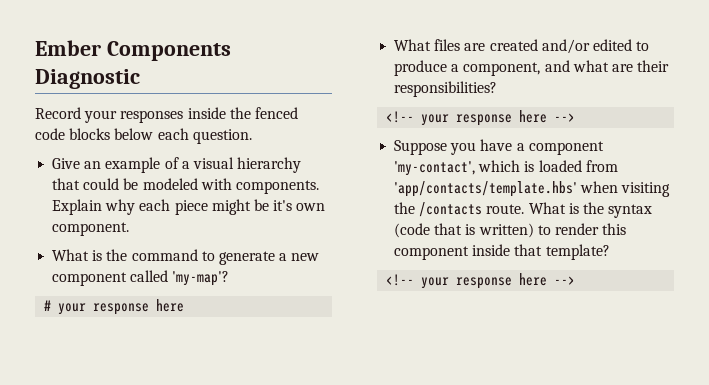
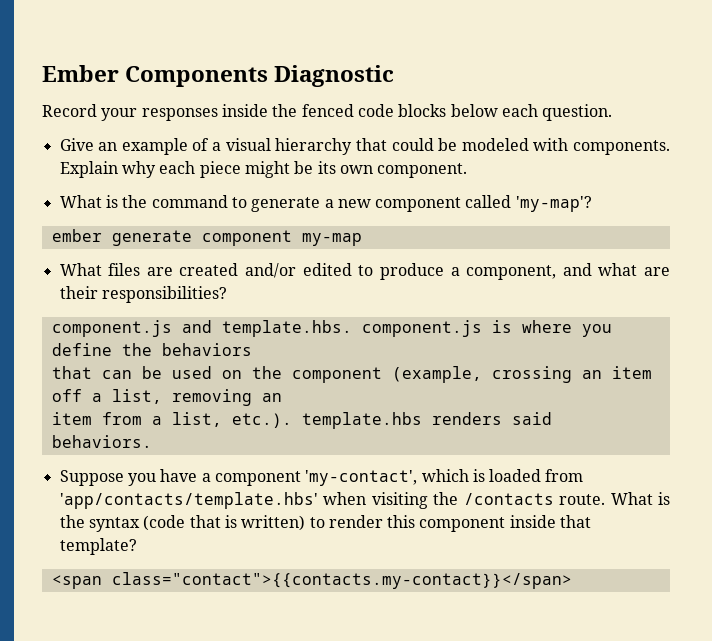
- Explain why each piece might be it's own component.
+ Explain why each piece might be its own component.
- # your response here
+ ember generate component my-map
  What files are created and/or edited to produce a component, and what are their responsibilities?
- <!-- your response here -->
+ component.js and template.hbs. component.js is where you define the behaviors
+ that can be used on the component (example, crossing an item off a list, removing an
+ item from a list, etc.). template.hbs renders said behaviors.
  What is the syntax (code that is written) to render this component inside that template?
- <!-- your response here -->
+ <span class="contact">{{contacts.my-contact}}</span>

